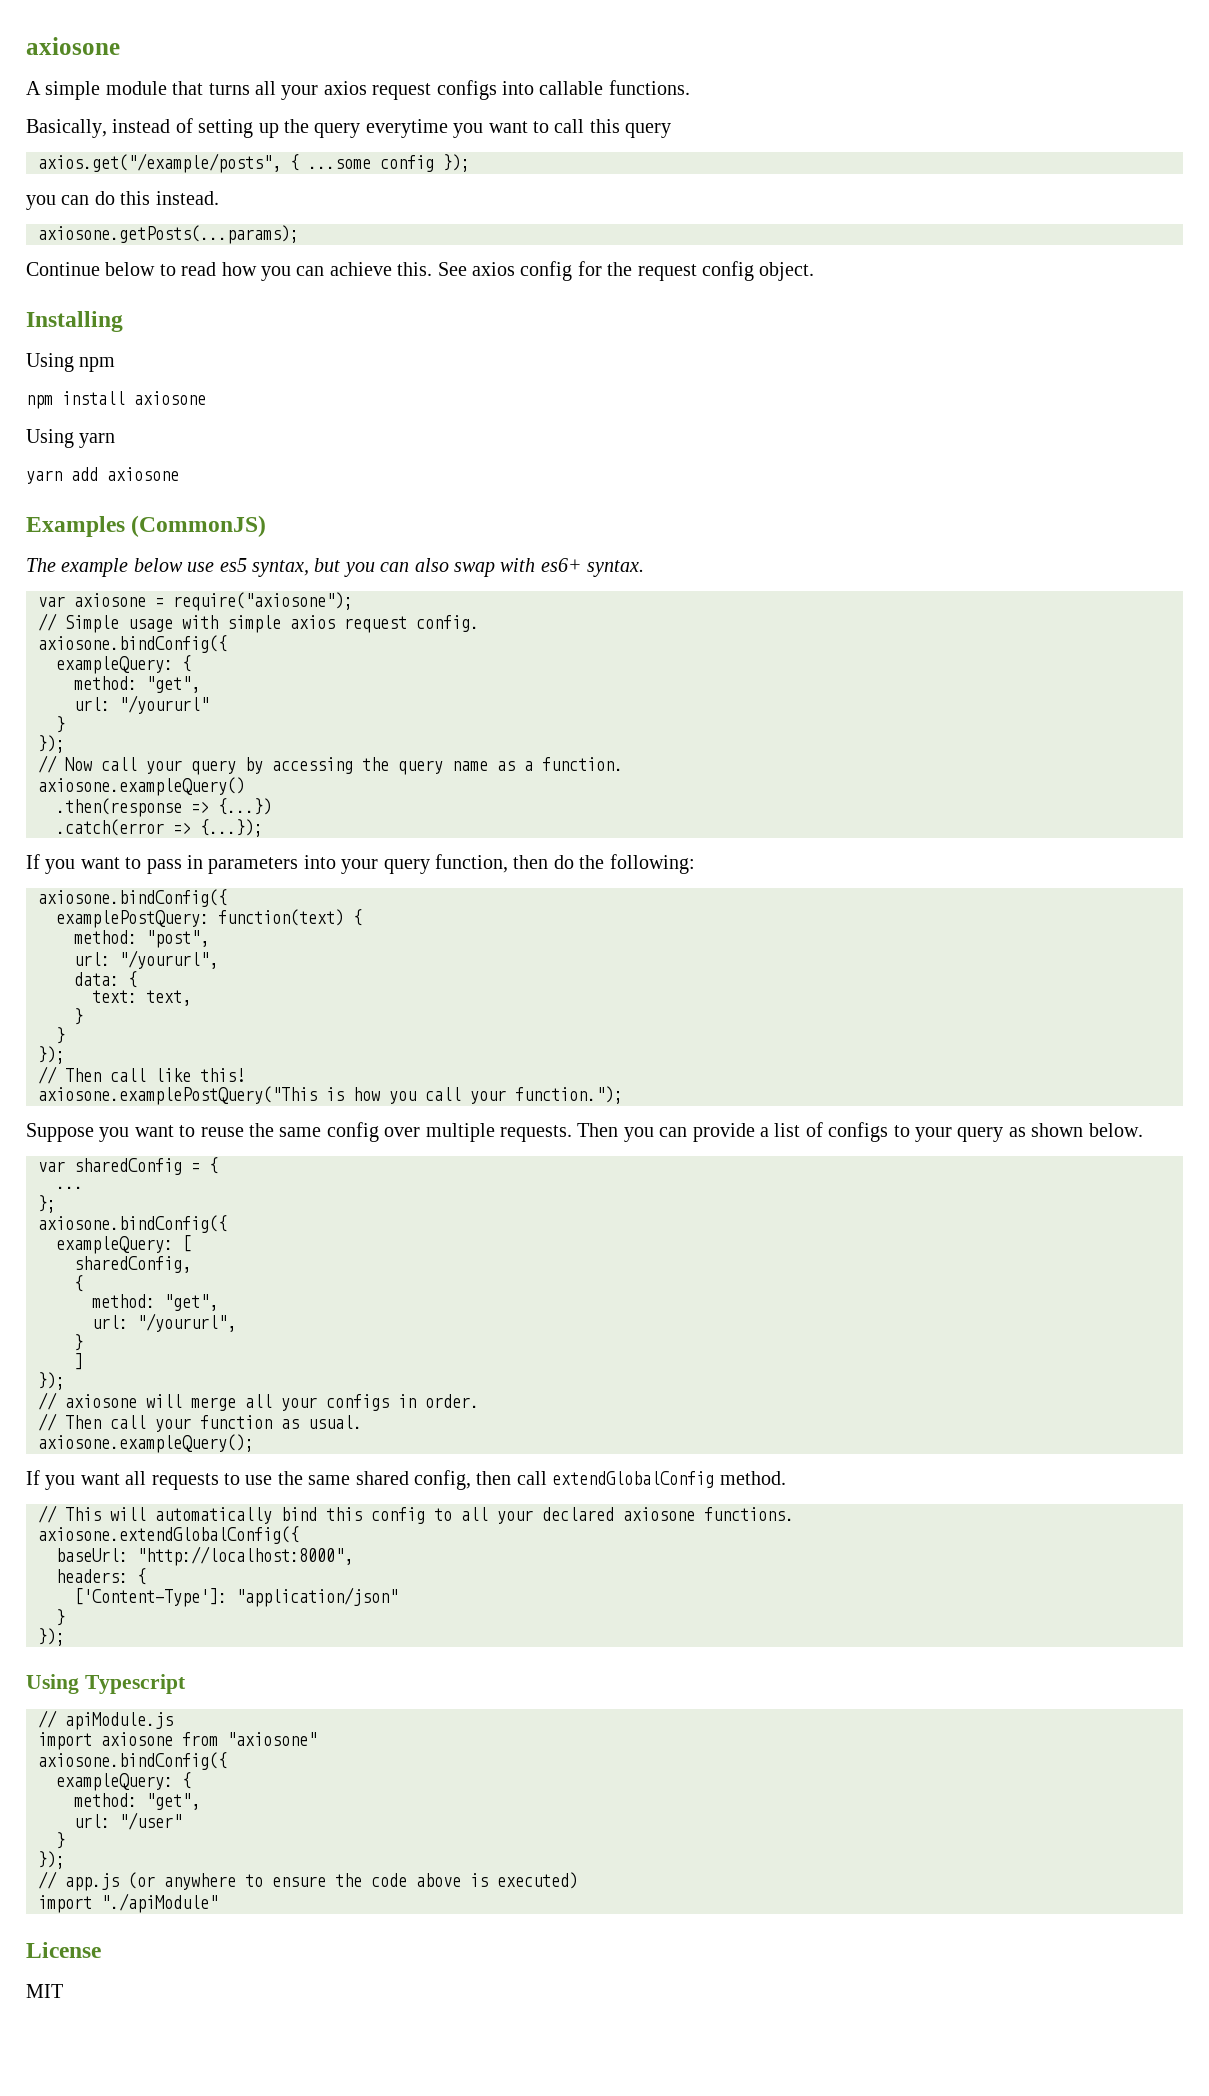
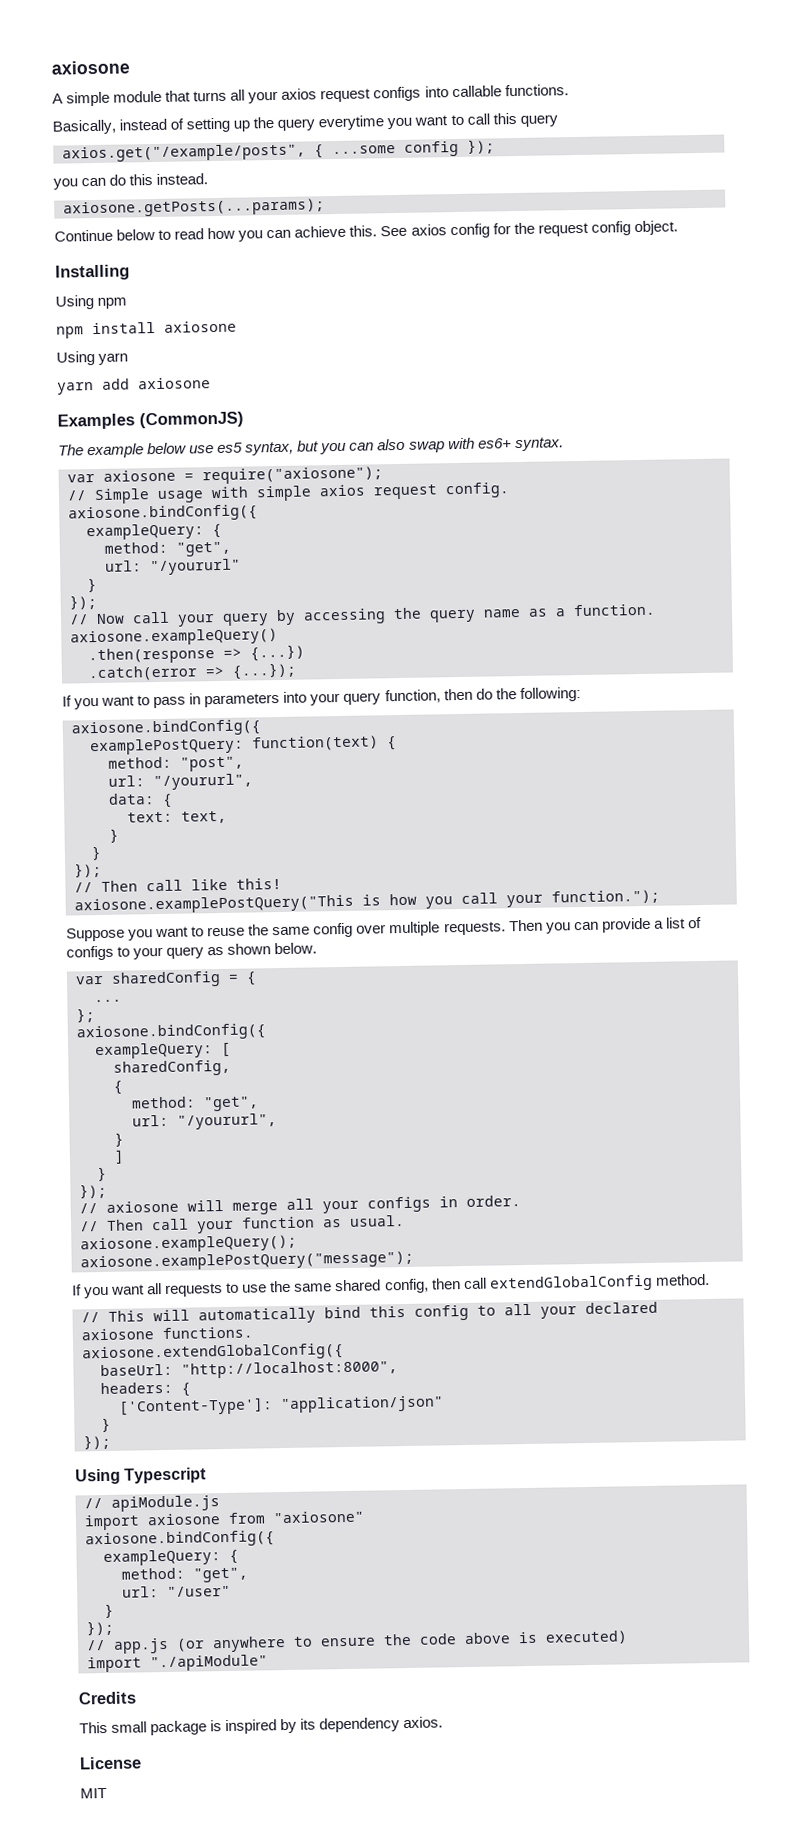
  ]
+ }
+ axiosone.examplePostQuery("message");
+ Credits
+ This small package is inspired by its dependency axios.

